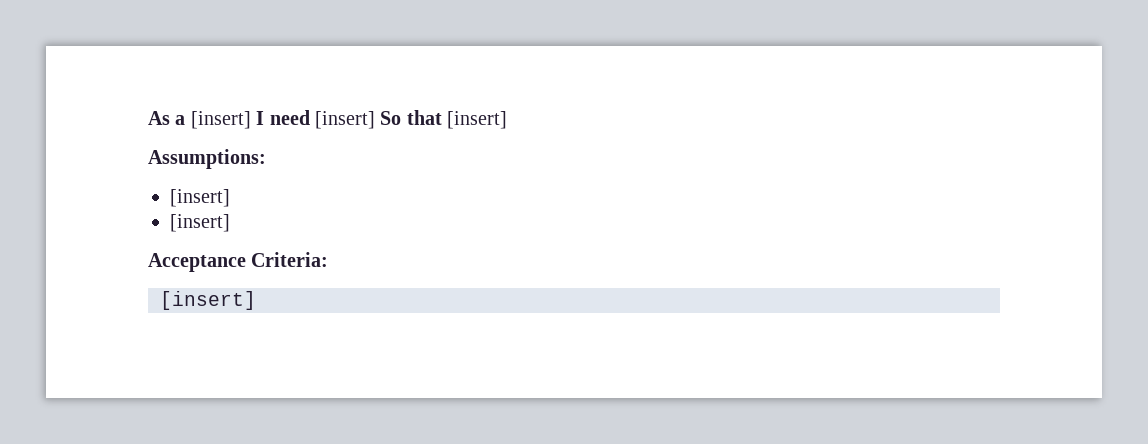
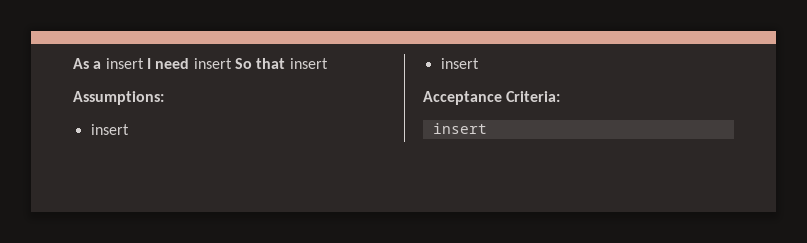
- As a [insert] I need [insert] So that [insert]
+ As a insert I need insert So that insert
  Assumptions:
- [insert]
- [insert]
+ insert
+ insert
  Acceptance Criteria:
- [insert]
+ insert

